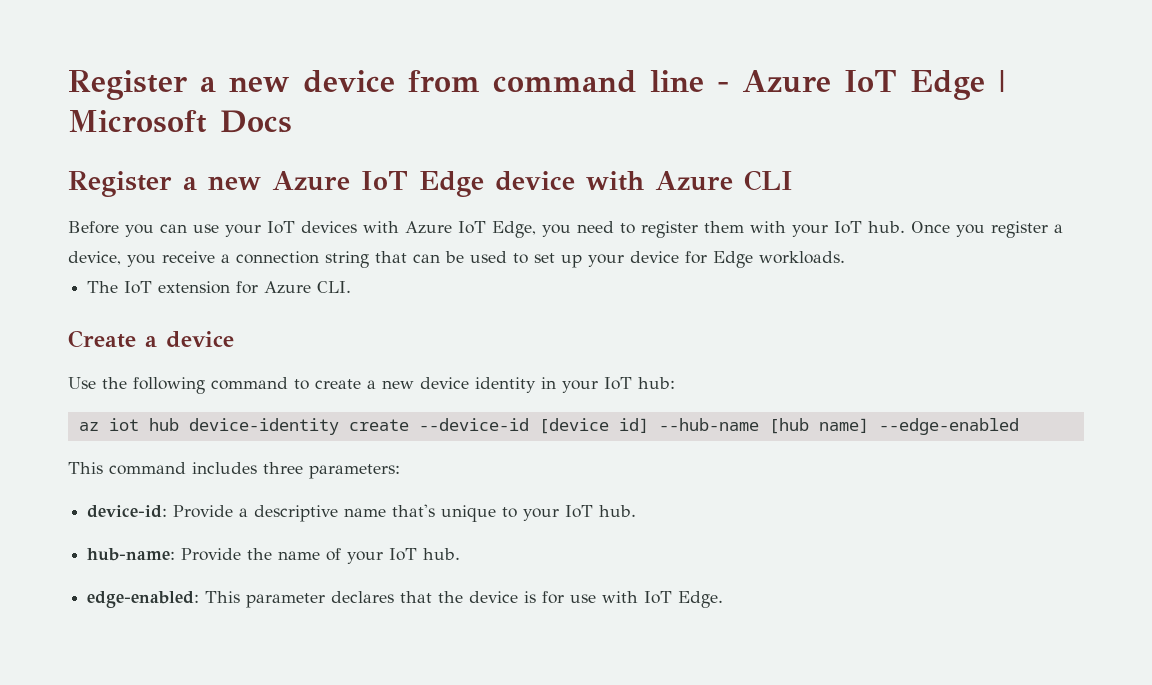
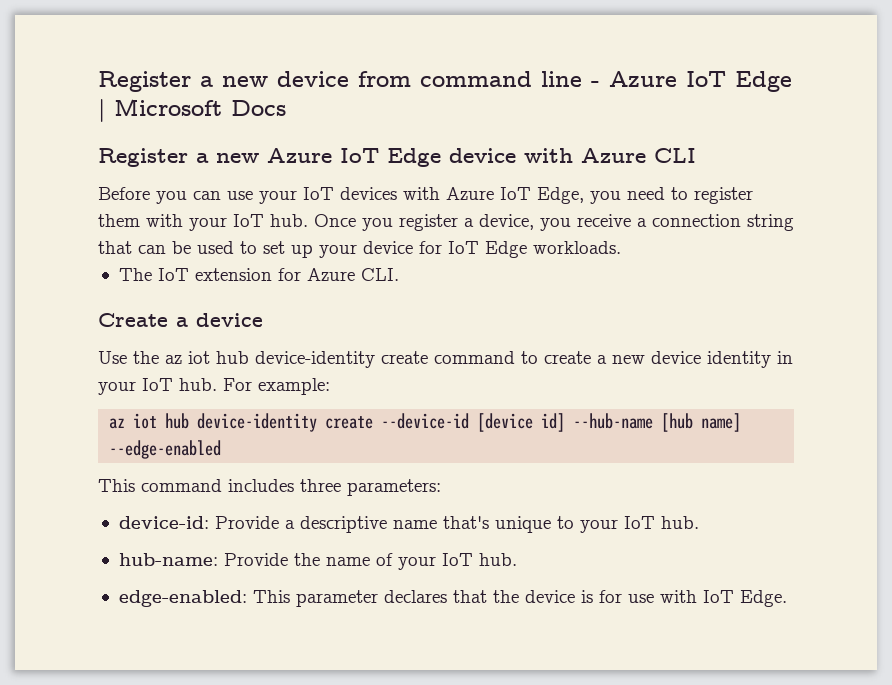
- Once you register a device, you receive a connection string that can be used to set up your device for Edge workloads.
+ Once you register a device, you receive a connection string that can be used to set up your device for IoT Edge workloads.
- Use the following command to create a new device identity in your IoT hub:
+ Use the az iot hub device-identity create command to create a new device identity in your IoT hub. For example:

